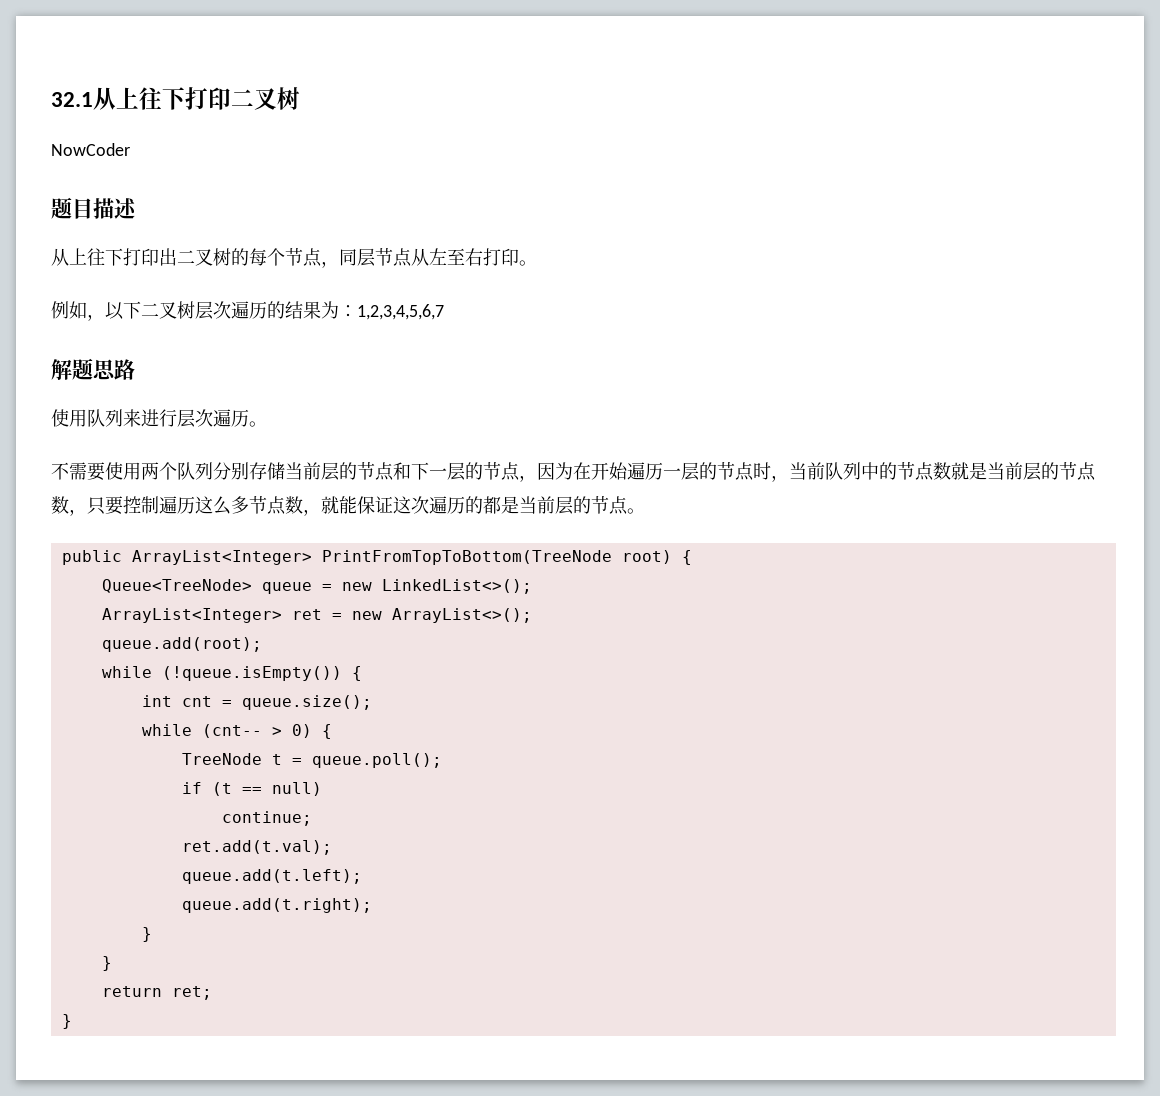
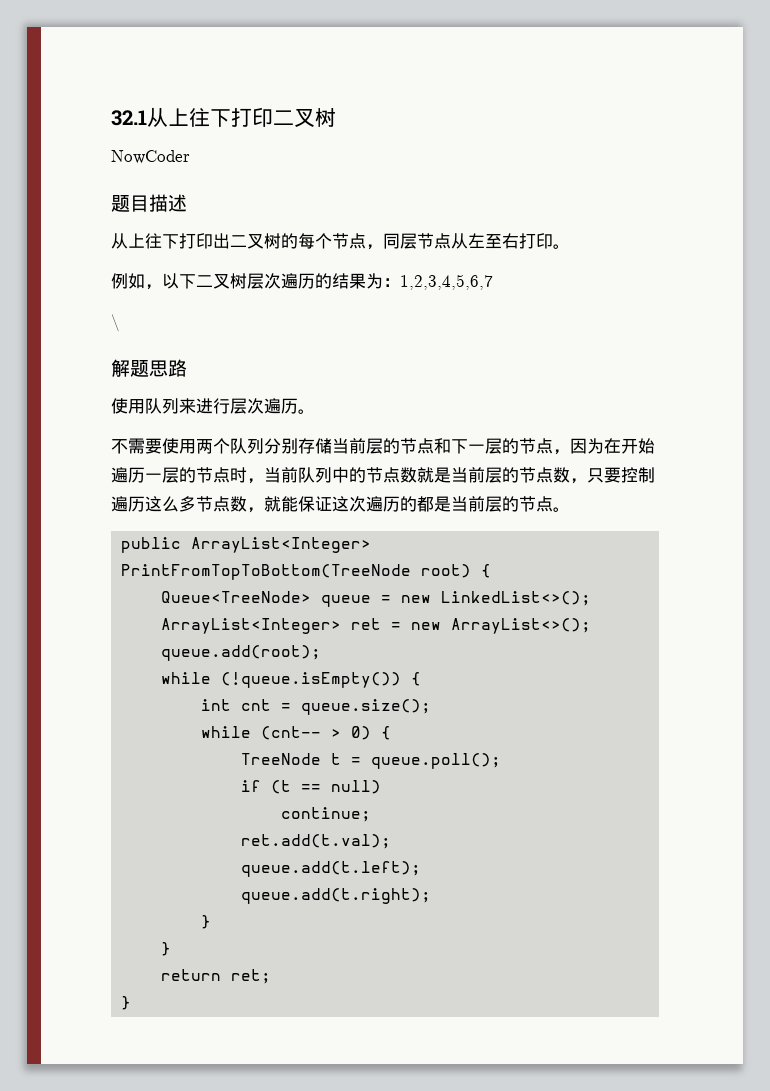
+ \

